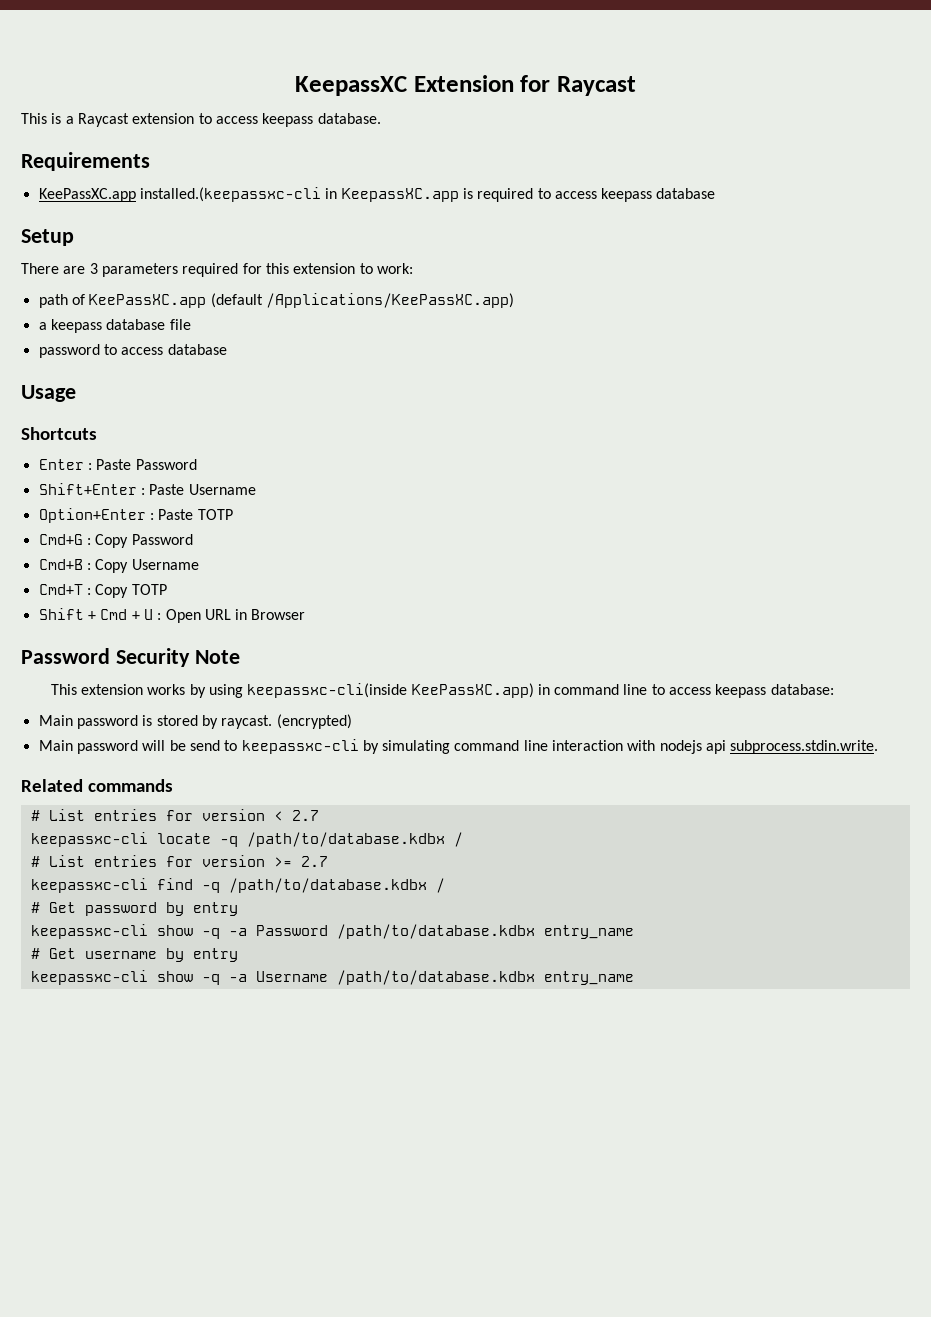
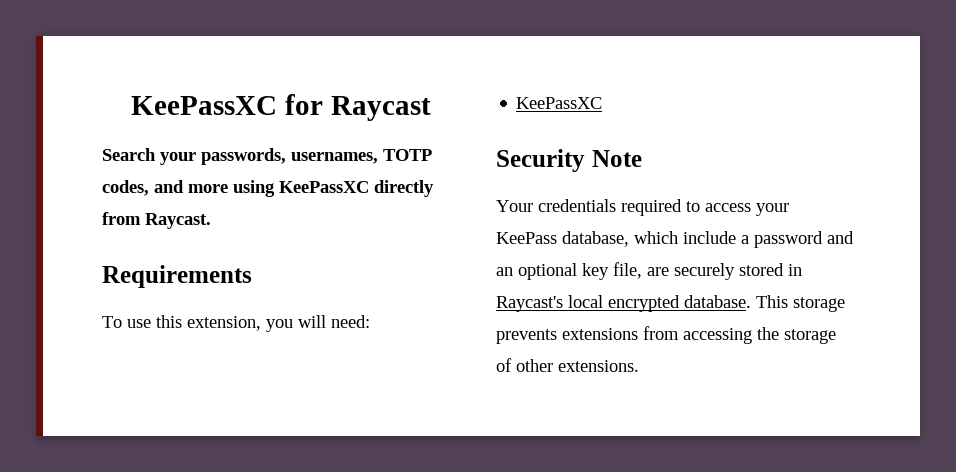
- KeepassXC Extension for Raycast
+ KeePassXC for Raycast
- This is a Raycast extension to access keepass database.
+ Search your passwords, usernames, TOTP codes, and more using KeePassXC directly from Raycast.
  Requirements
- KeePassXC.app installed.(keepassxc-cli in KeepassXC.app is required to access keepass database
- Setup
- There are 3 parameters required for this extension to work:
- path of KeePassXC.app (default /Applications/KeePassXC.app)
- a keepass database file
- password to access database
- Usage
- Shortcuts
- Enter : Paste Password
- Shift+Enter : Paste Username
- Option+Enter : Paste TOTP
- Cmd+G : Copy Password
- Cmd+B : Copy Username
- Cmd+T : Copy TOTP
- Shift + Cmd + U : Open URL in Browser
- Password Security Note
- This extension works by using keepassxc-cli(inside KeePassXC.app) in command line to access keepass database:
- Main password is stored by raycast. (encrypted)
- Main password will be send to keepassxc-cli by simulating command line interaction with nodejs api subprocess.stdin.write.
- Related commands
- # List entries for version < 2.7
- keepassxc-cli locate -q /path/to/database.kdbx /
- # List entries for version >= 2.7
- keepassxc-cli find -q /path/to/database.kdbx /
- # Get password by entry
- keepassxc-cli show -q -a Password /path/to/database.kdbx entry_name
- # Get username by entry
- keepassxc-cli show -q -a Username /path/to/database.kdbx entry_name
+ To use this extension, you will need:
+ KeePassXC
+ Security Note
+ Your credentials required to access your KeePass database, which include a password and an optional key file, are securely stored in Raycast's local encrypted database. This storage prevents extensions from accessing the storage of other extensions.

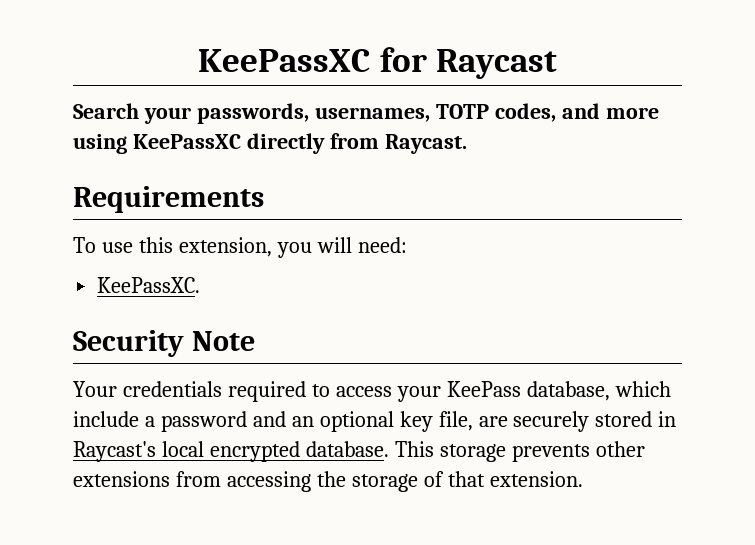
  To use this extension, you will need:
- KeePassXC
+ KeePassXC.
- This storage prevents extensions from accessing the storage of other extensions.
+ This storage prevents other extensions from accessing the storage of that extension.

